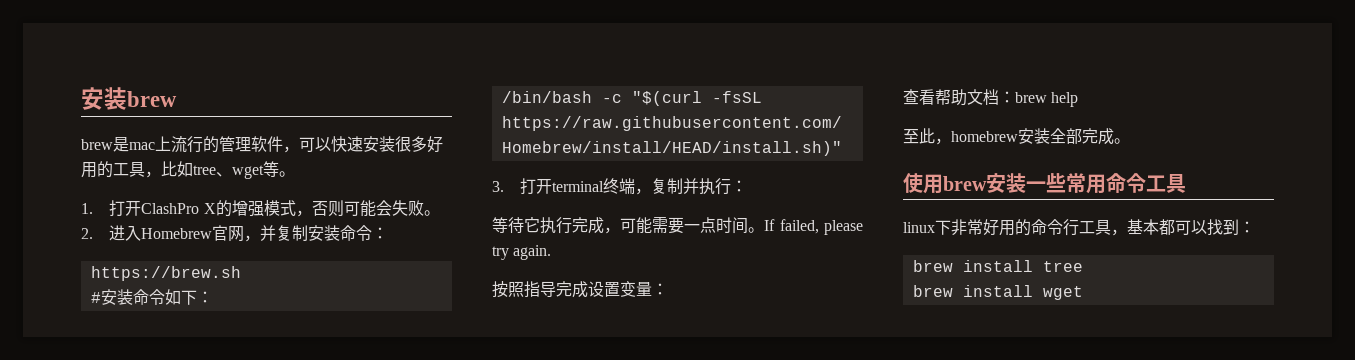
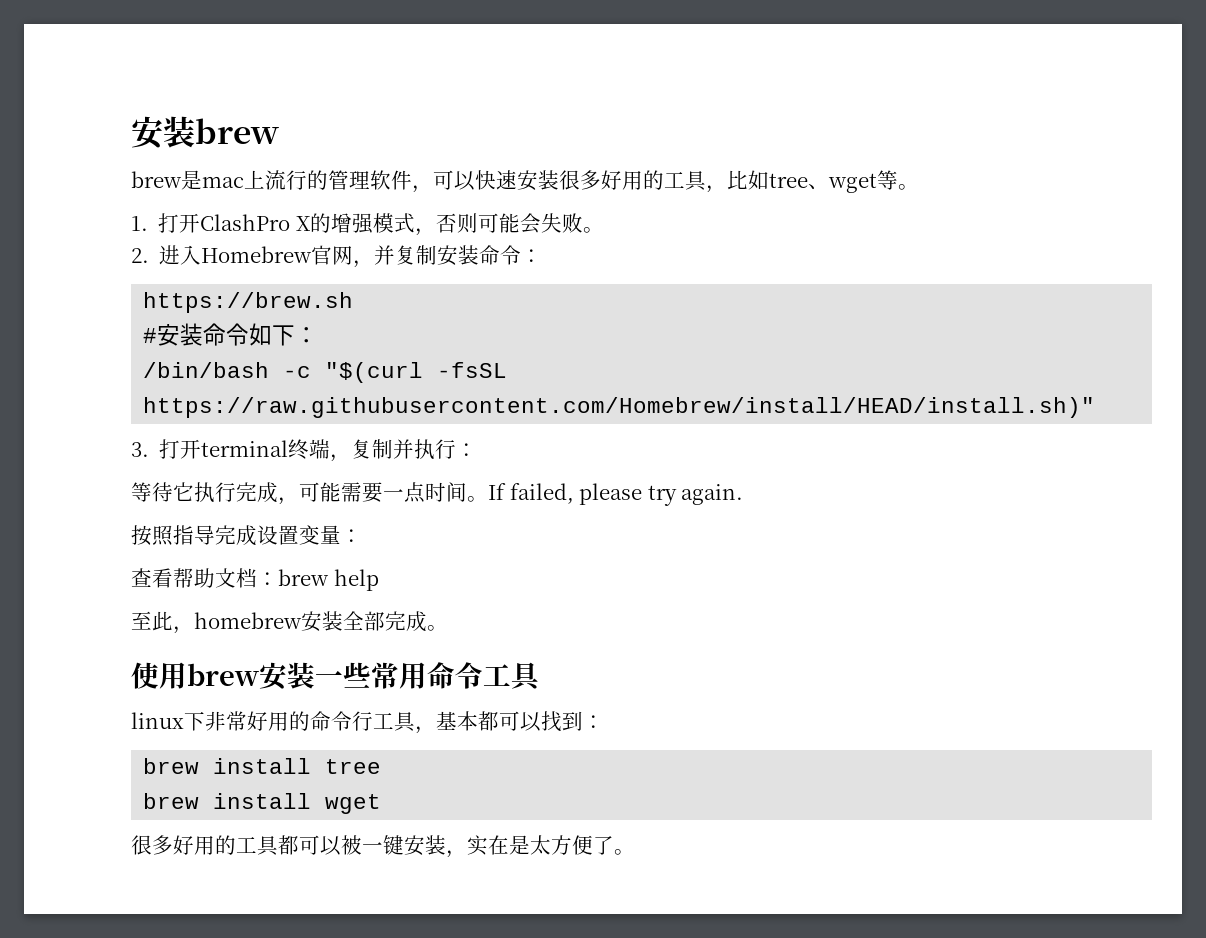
+ 很多好用的工具都可以被一键安装，实在是太方便了。

